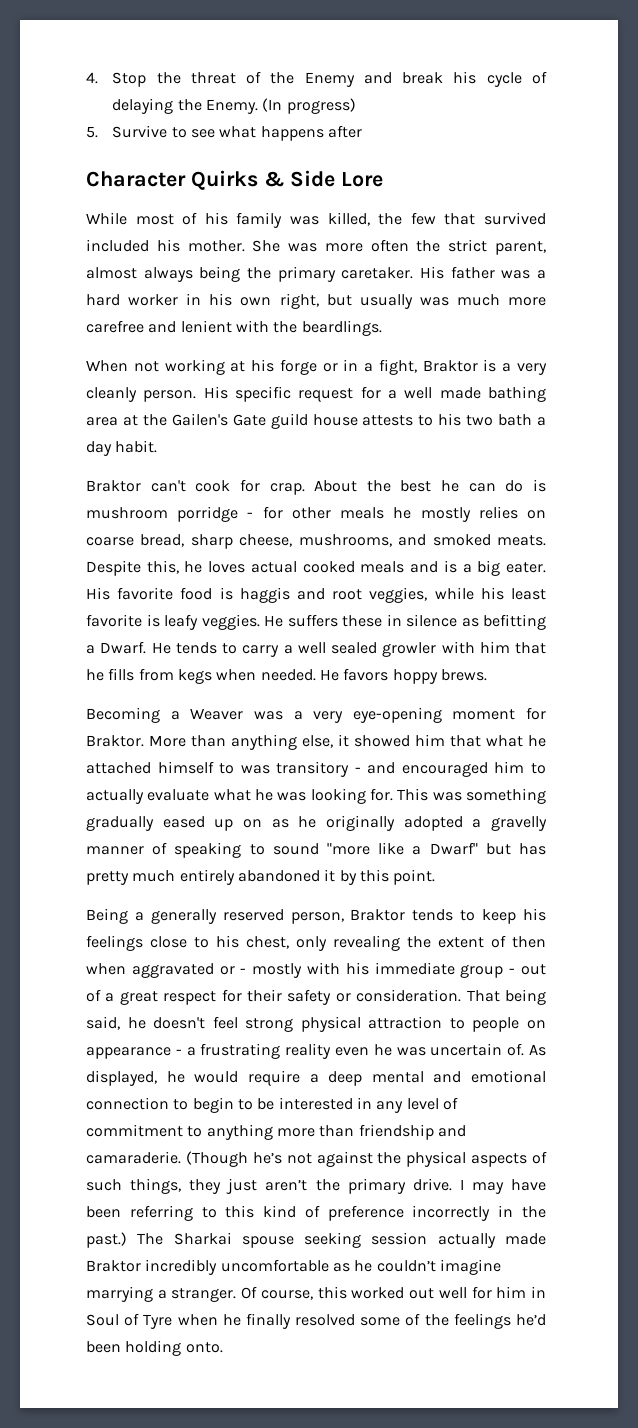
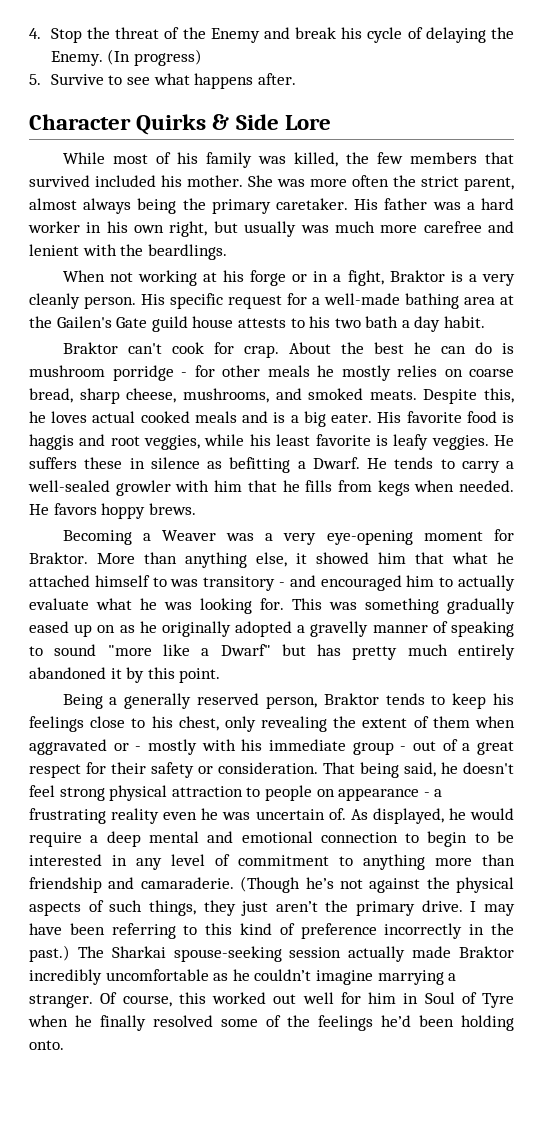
- 5. Survive to see what happens after
+ 5. Survive to see what happens after.
- While most of his family was killed, the few that survived included his mother.
+ While most of his family was killed, the few members that survived included his mother.
- His specific request for a well made bathing area at the Gailen's Gate guild house attests to his two bath a day habit.
+ His specific request for a well-made bathing area at the Gailen's Gate guild house attests to his two bath a day habit.
- He tends to carry a well sealed growler with him that he fills from kegs when needed.
+ He tends to carry a well-sealed growler with him that he fills from kegs when needed.
- Being a generally reserved person, Braktor tends to keep his feelings close to his chest, only revealing the extent of then when aggravated or - mostly with his immediate group - out of a great respect for their safety or consideration.
+ Being a generally reserved person, Braktor tends to keep his feelings close to his chest, only revealing the extent of them when aggravated or - mostly with his immediate group - out of a great respect for their safety or consideration.
- The Sharkai spouse seeking session actually made Braktor incredibly uncomfortable as he couldn’t imagine marrying a stranger.
+ The Sharkai spouse-seeking session actually made Braktor incredibly uncomfortable as he couldn’t imagine marrying a stranger.

